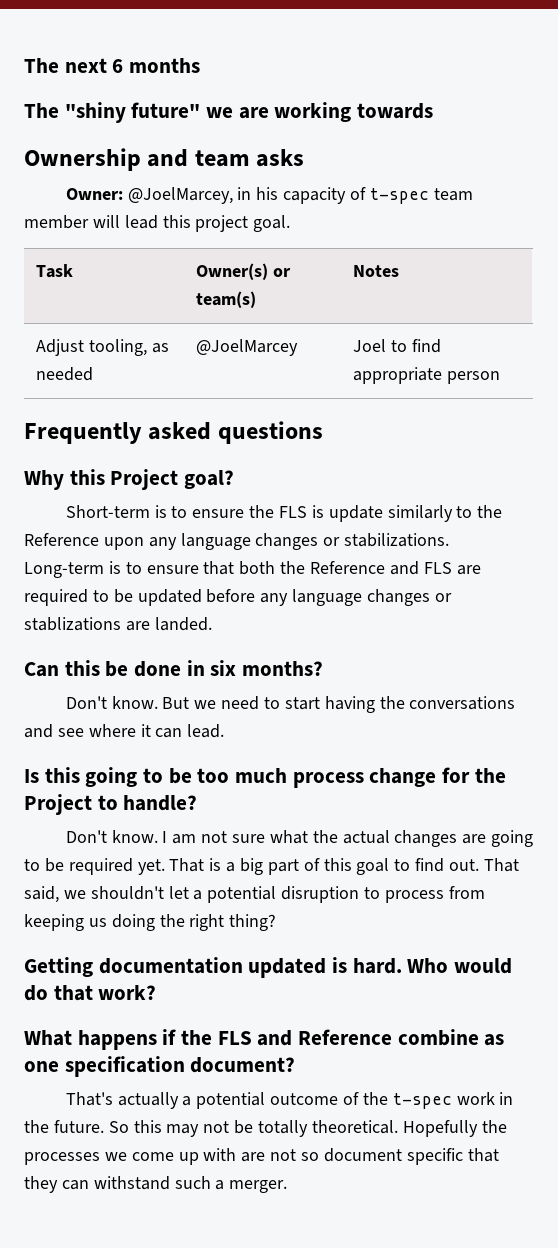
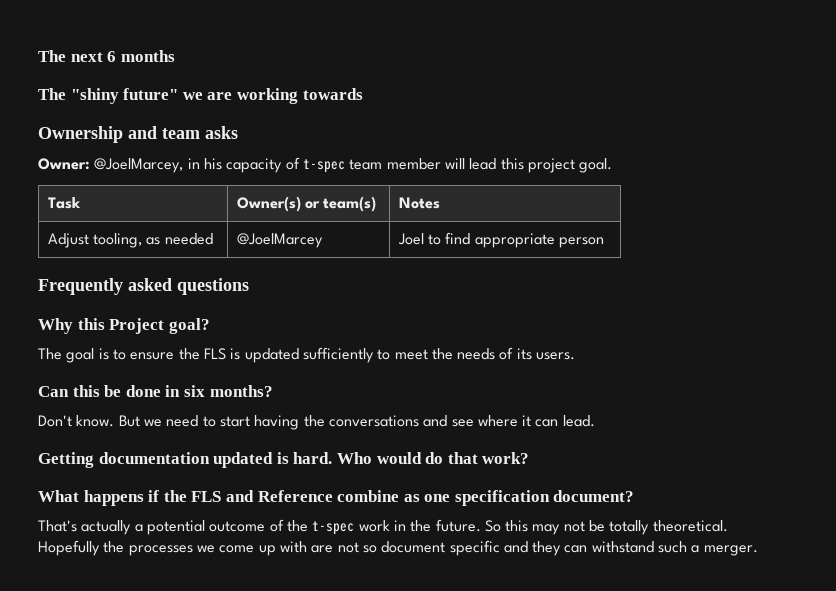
- Short-term is to ensure the FLS is update similarly to the Reference upon any language changes or stabilizations. Long-term is to ensure that both the Reference and FLS are required to be updated before any language changes or stablizations are landed.
+ The goal is to ensure the FLS is updated sufficiently to meet the needs of its users.
- Is this going to be too much process change for the Project to handle?
- Don't know. I am not sure what the actual changes are going to be required yet. That is a big part of this goal to find out. That said, we shouldn't let a potential disruption to process from keeping us doing the right thing?
- Hopefully the processes we come up with are not so document specific that they can withstand such a merger.
+ Hopefully the processes we come up with are not so document specific and they can withstand such a merger.

